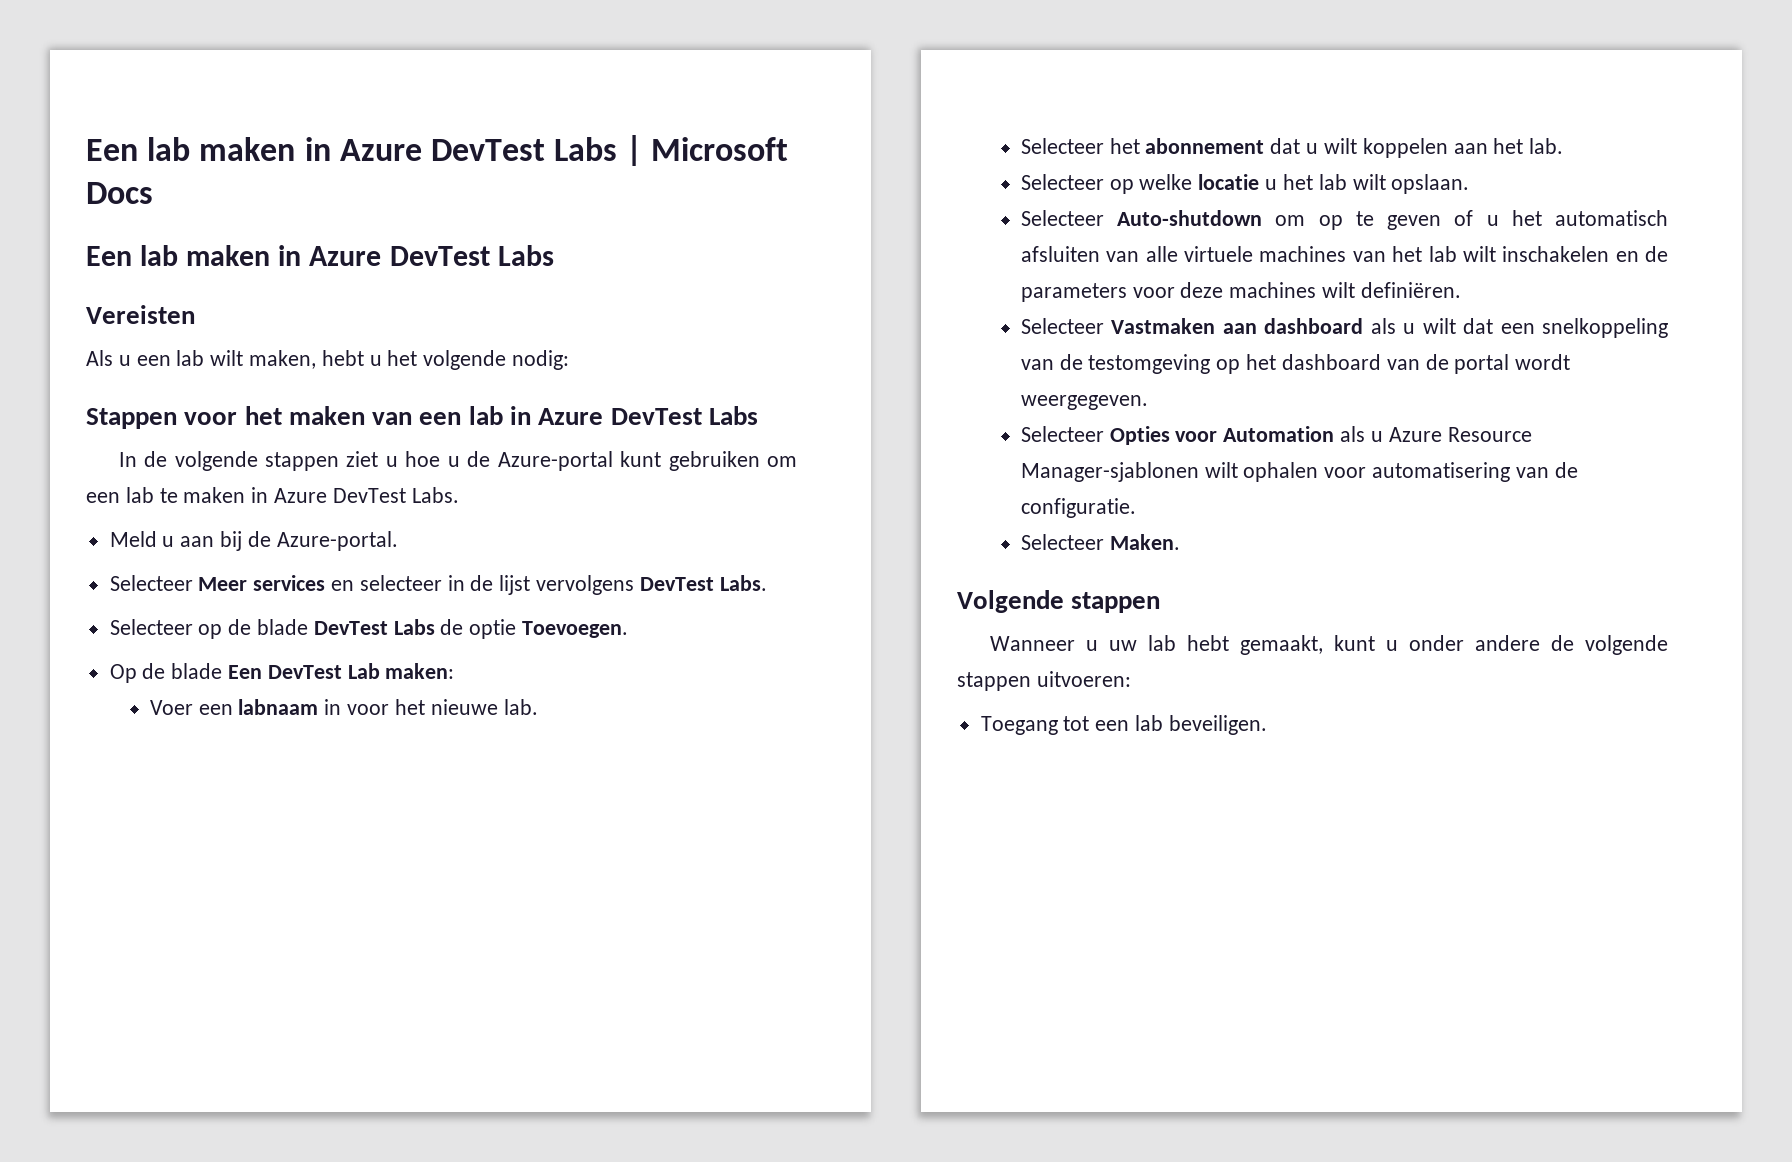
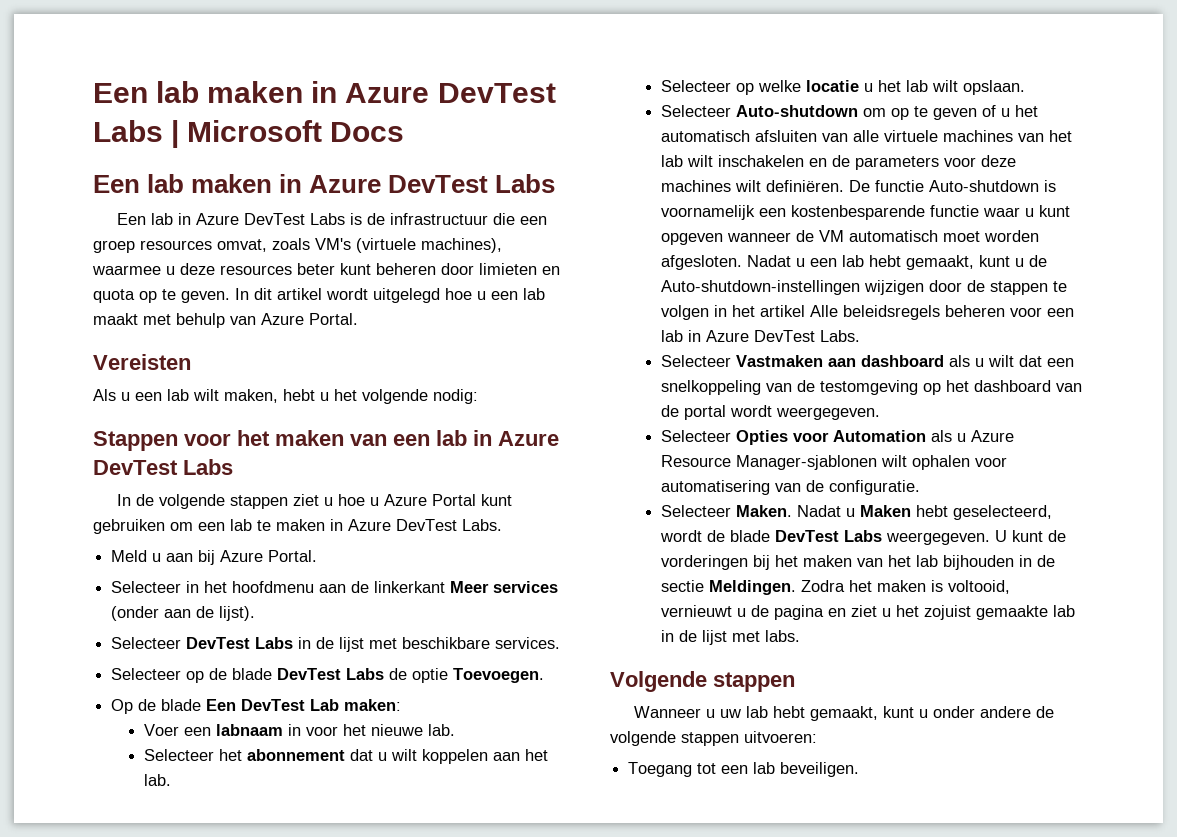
+ Een lab in Azure DevTest Labs is de infrastructuur die een groep resources omvat, zoals VM's (virtuele machines), waarmee u deze resources beter kunt beheren door limieten en quota op te geven. In dit artikel wordt uitgelegd hoe u een lab maakt met behulp van Azure Portal.
- In de volgende stappen ziet u hoe u de Azure-portal kunt gebruiken om een lab te maken in Azure DevTest Labs.
+ In de volgende stappen ziet u hoe u Azure Portal kunt gebruiken om een lab te maken in Azure DevTest Labs.
- Meld u aan bij de Azure-portal.
- Selecteer Meer services en selecteer in de lijst vervolgens DevTest Labs.
+ Meld u aan bij Azure Portal.
+ Selecteer in het hoofdmenu aan de linkerkant Meer services (onder aan de lijst).
+ Selecteer DevTest Labs in de lijst met beschikbare services.
+ De functie Auto-shutdown is voornamelijk een kostenbesparende functie waar u kunt opgeven wanneer de VM automatisch moet worden afgesloten. Nadat u een lab hebt gemaakt, kunt u de Auto-shutdown-instellingen wijzigen door de stappen te volgen in het artikel Alle beleidsregels beheren voor een lab in Azure DevTest Labs.
+ Nadat u Maken hebt geselecteerd, wordt de blade DevTest Labs weergegeven. U kunt de vorderingen bij het maken van het lab bijhouden in de sectie Meldingen. Zodra het maken is voltooid, vernieuwt u de pagina en ziet u het zojuist gemaakte lab in de lijst met labs.

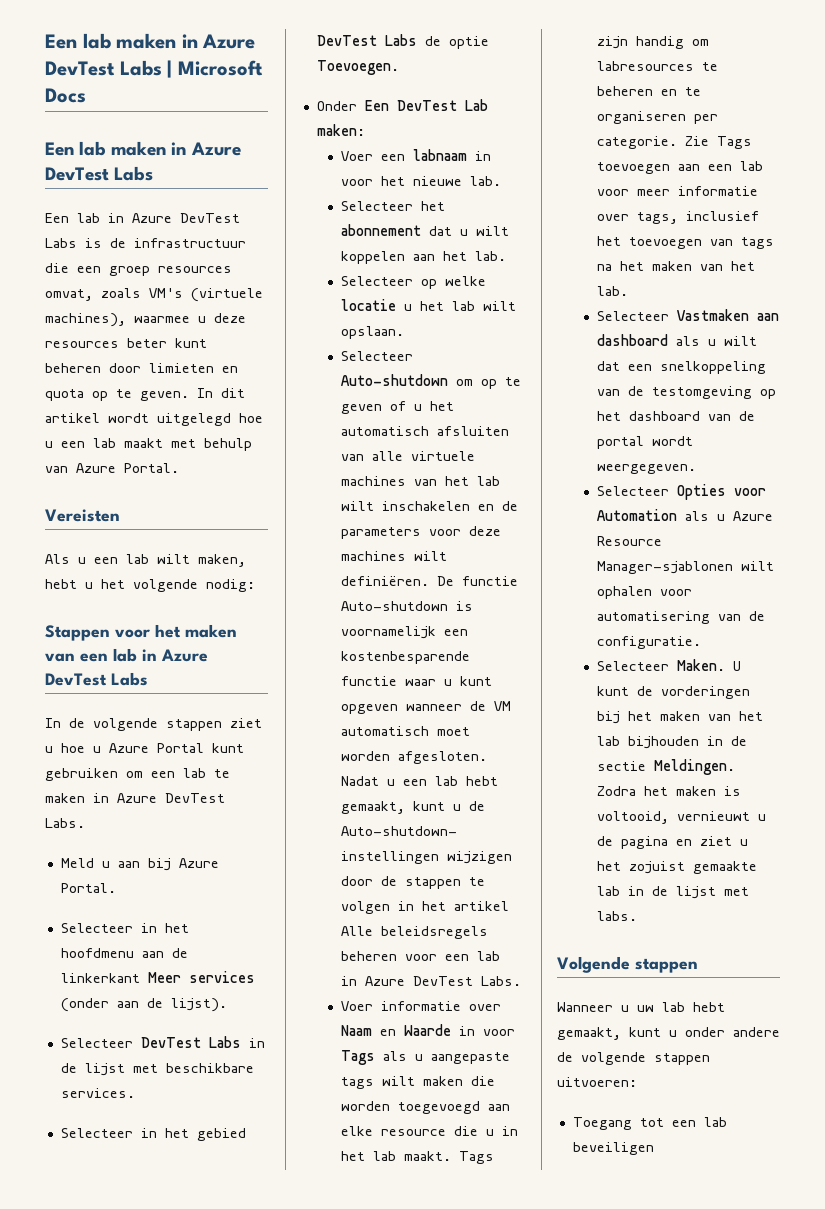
- Selecteer op de blade DevTest Labs de optie Toevoegen.
+ Selecteer in het gebied DevTest Labs de optie Toevoegen.
- Op de blade Een DevTest Lab maken:
+ Onder Een DevTest Lab maken:
+ Voer informatie over Naam en Waarde in voor Tags als u aangepaste tags wilt maken die worden toegevoegd aan elke resource die u in het lab maakt. Tags zijn handig om labresources te beheren en te organiseren per categorie. Zie Tags toevoegen aan een lab voor meer informatie over tags, inclusief het toevoegen van tags na het maken van het lab.
- Nadat u Maken hebt geselecteerd, wordt de blade DevTest Labs weergegeven.
- Toegang tot een lab beveiligen.
+ Toegang tot een lab beveiligen

